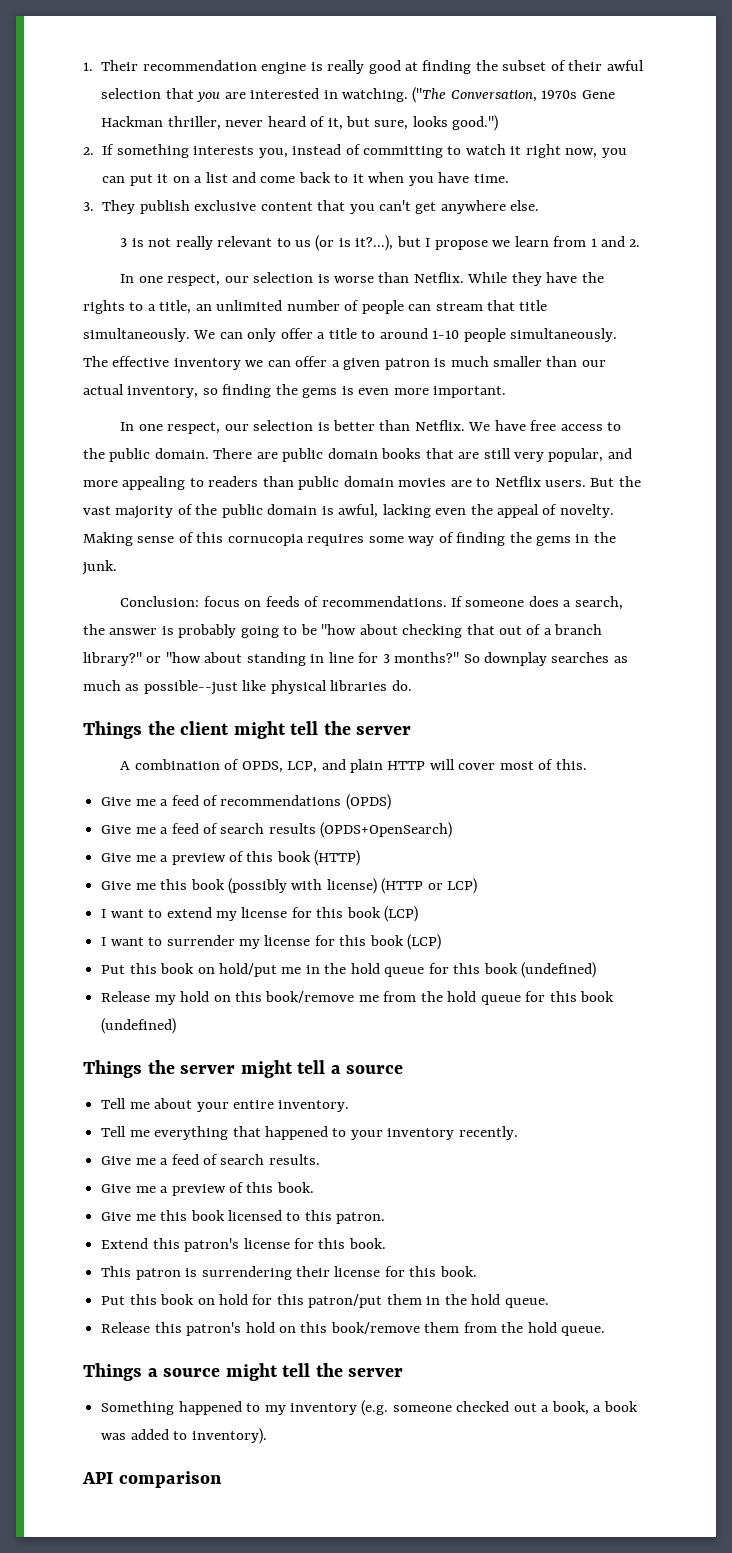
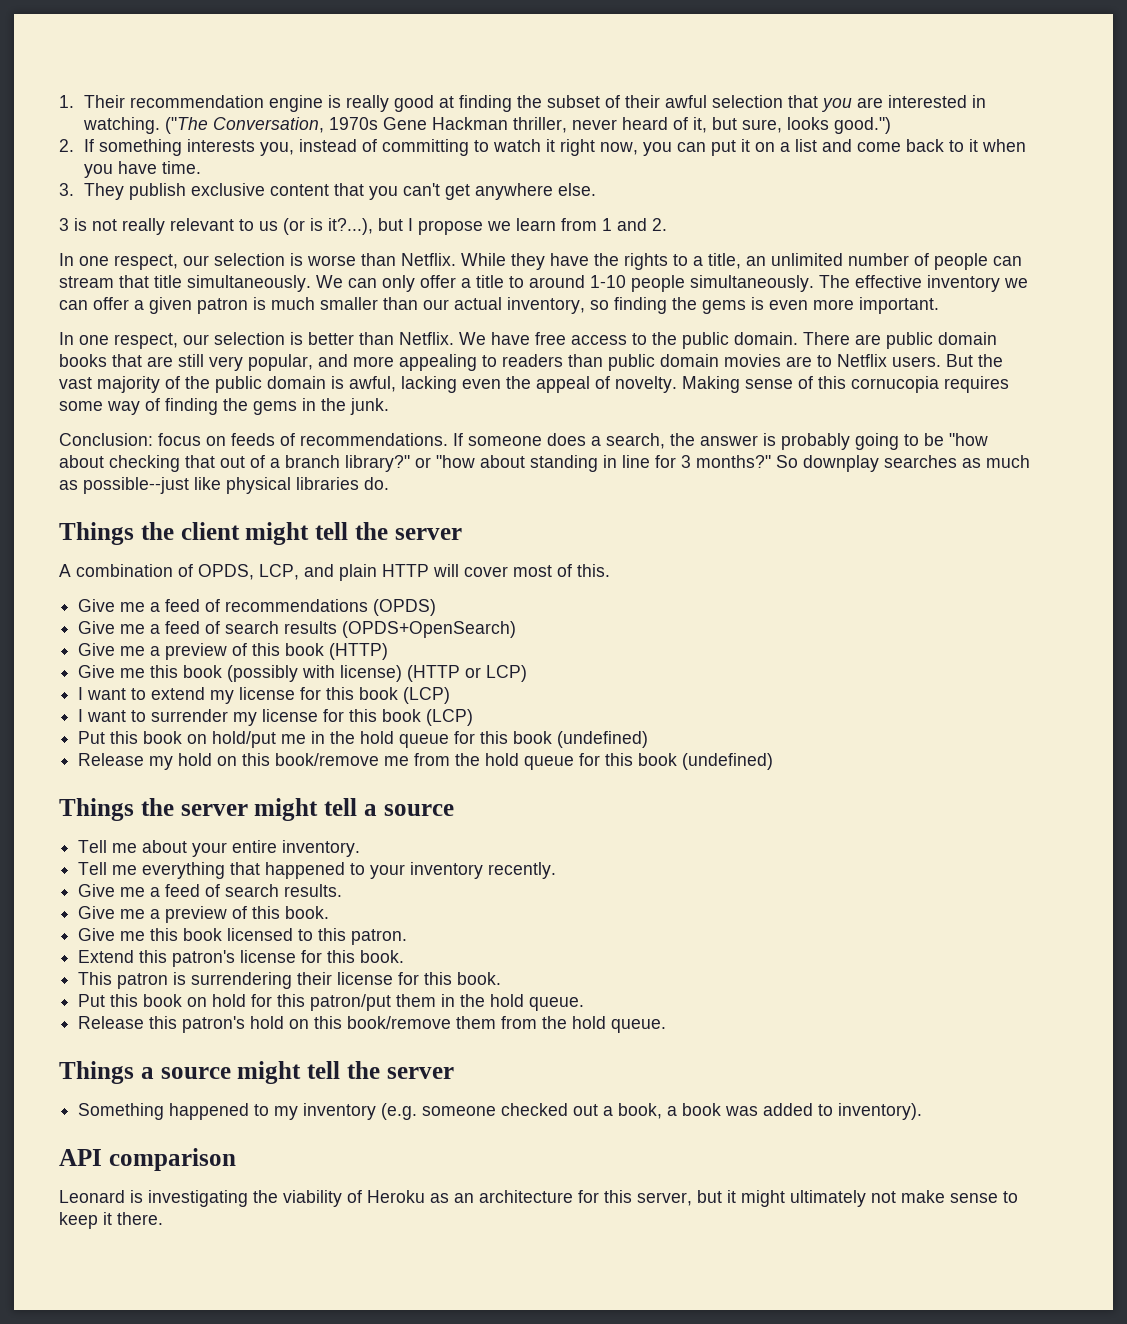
+ Leonard is investigating the viability of Heroku as an architecture for this server, but it might ultimately not make sense to keep it there.

